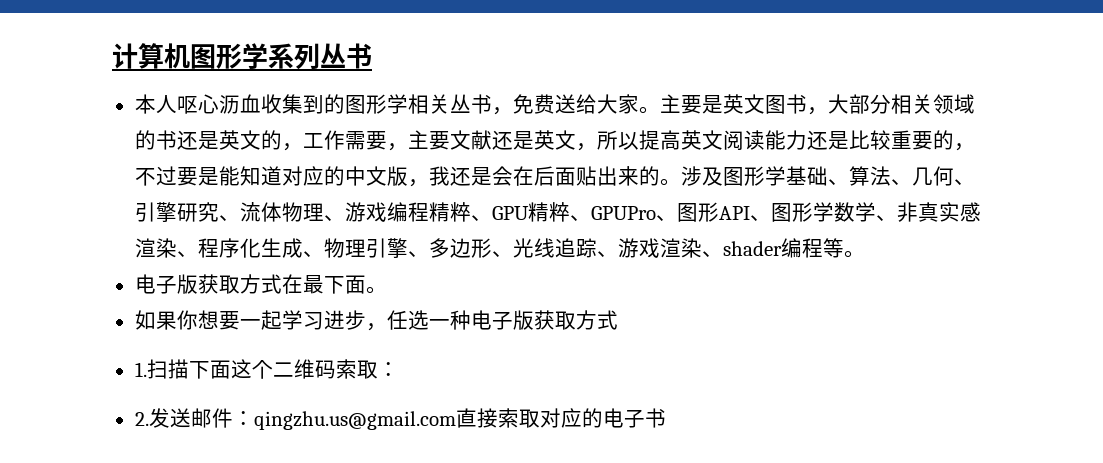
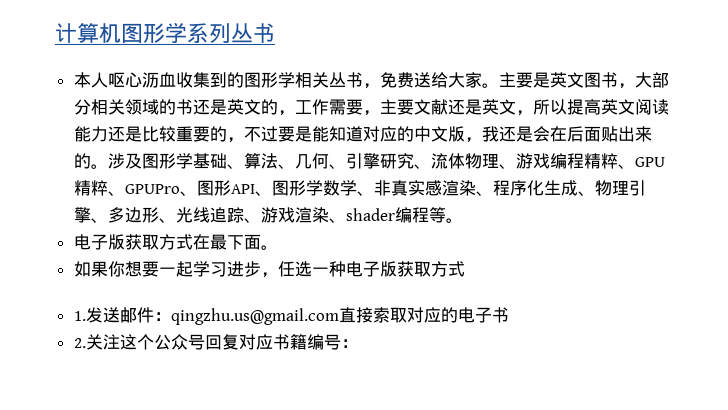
- 1.扫描下面这个二维码索取：
- 2.发送邮件：qingzhu.us@gmail.com直接索取对应的电子书
+ 1.发送邮件：qingzhu.us@gmail.com直接索取对应的电子书
+ 2.关注这个公众号回复对应书籍编号：

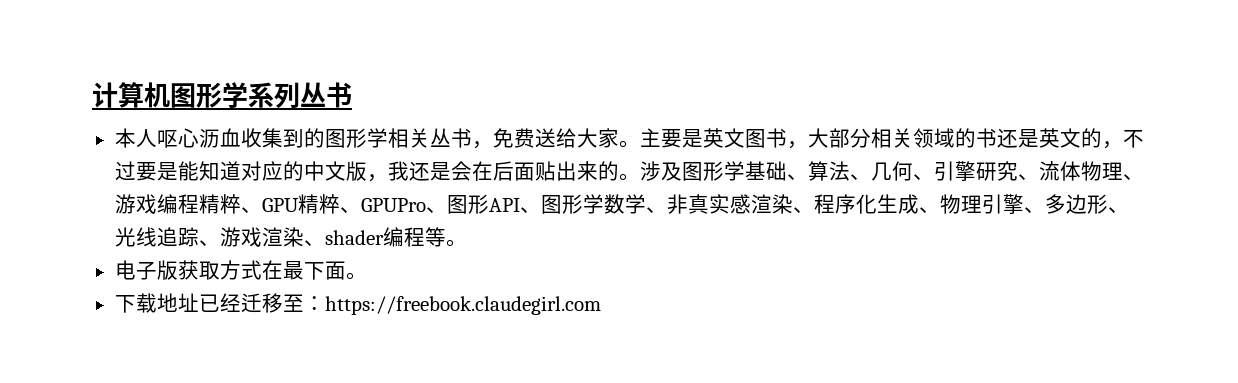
- 主要是英文图书，大部分相关领域的书还是英文的，工作需要，主要文献还是英文，所以提高英文阅读能力还是比较重要的，不过要是能知道对应的中文版，我还是会在后面贴出来的。
+ 主要是英文图书，大部分相关领域的书还是英文的，不过要是能知道对应的中文版，我还是会在后面贴出来的。
- 如果你想要一起学习进步，任选一种电子版获取方式
- 1.发送邮件：qingzhu.us@gmail.com直接索取对应的电子书
- 2.关注这个公众号回复对应书籍编号：
+ 下载地址已经迁移至：https://freebook.claudegirl.com

